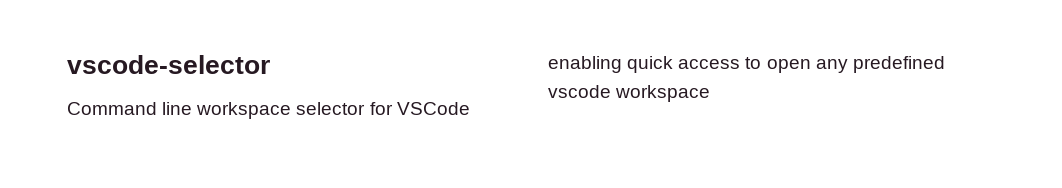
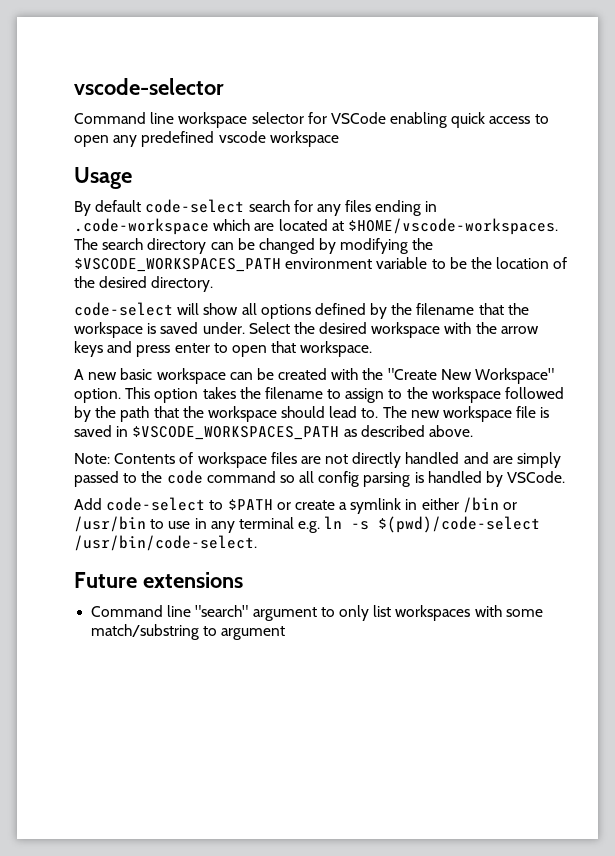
+ Usage
+ By default code-select search for any files ending in .code-workspace which are located at $HOME/vscode-workspaces. The search directory can be changed by modifying the $VSCODE_WORKSPACES_PATH environment variable to be the location of the desired directory.
+ code-select will show all options defined by the filename that the workspace is saved under. Select the desired workspace with the arrow keys and press enter to open that workspace.
+ A new basic workspace can be created with the "Create New Workspace" option. This option takes the filename to assign to the workspace followed by the path that the workspace should lead to. The new workspace file is saved in $VSCODE_WORKSPACES_PATH as described above.
+ Note: Contents of workspace files are not directly handled and are simply passed to the code command so all config parsing is handled by VSCode.
+ Add code-select to $PATH or create a symlink in either /bin or /usr/bin to use in any terminal e.g. ln -s $(pwd)/code-select /usr/bin/code-select.
+ Future extensions
+ Command line "search" argument to only list workspaces with some match/substring to argument

